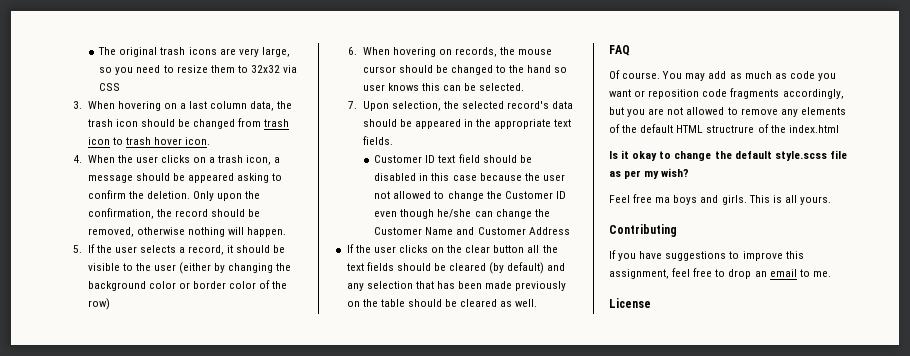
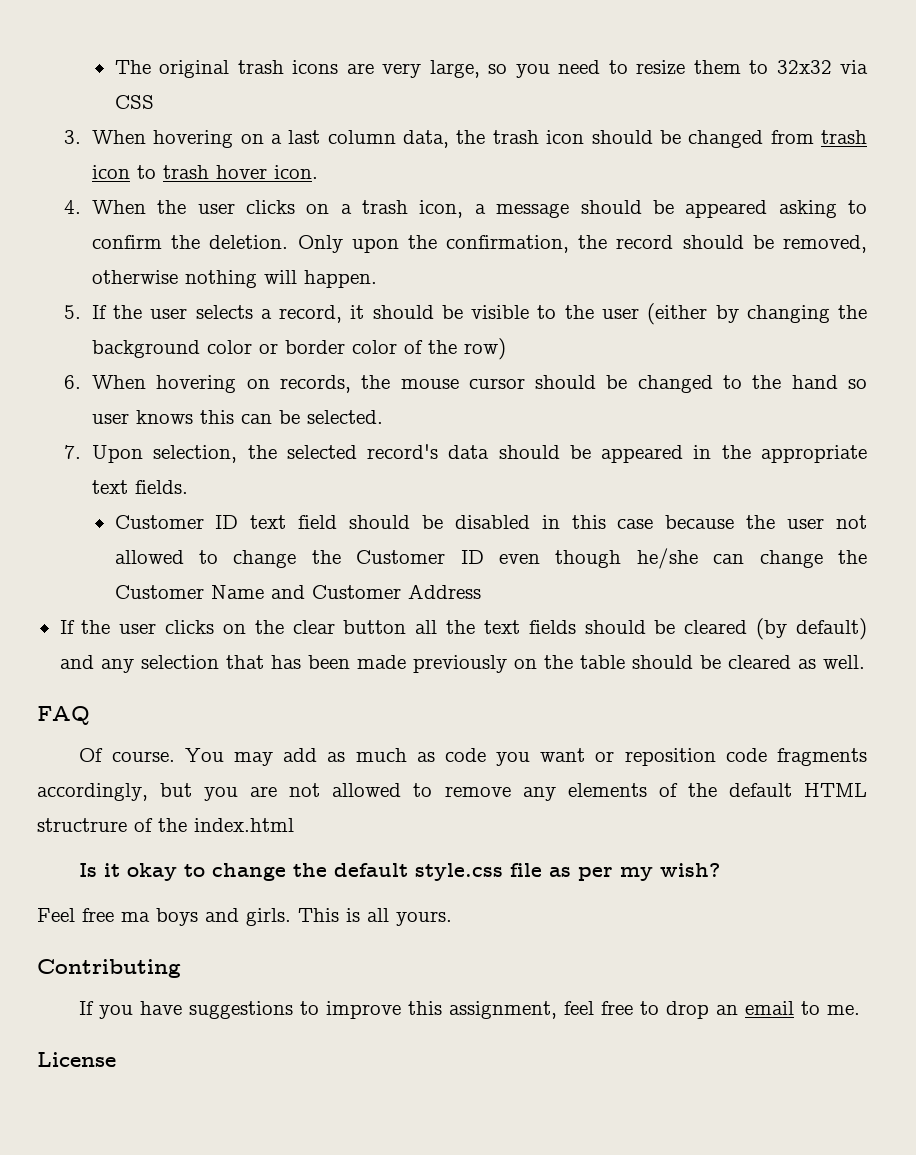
- Is it okay to change the default style.scss file as per my wish?
+ Is it okay to change the default style.css file as per my wish?

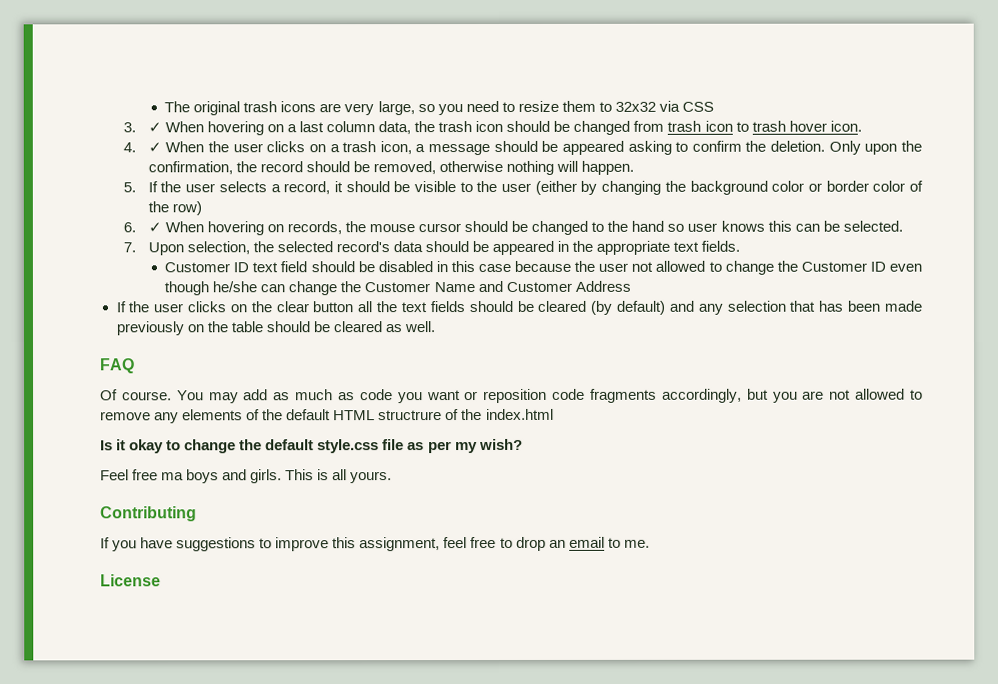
- 3. When hovering on a last column data, the trash icon should be changed from trash icon to trash hover icon.
+ 3. ✓ When hovering on a last column data, the trash icon should be changed from trash icon to trash hover icon.
- 4. When the user clicks on a trash icon, a message should be appeared asking to confirm the deletion.
+ 4. ✓ When the user clicks on a trash icon, a message should be appeared asking to confirm the deletion.
- 6. When hovering on records, the mouse cursor should be changed to the hand so user knows this can be selected.
+ 6. ✓ When hovering on records, the mouse cursor should be changed to the hand so user knows this can be selected.

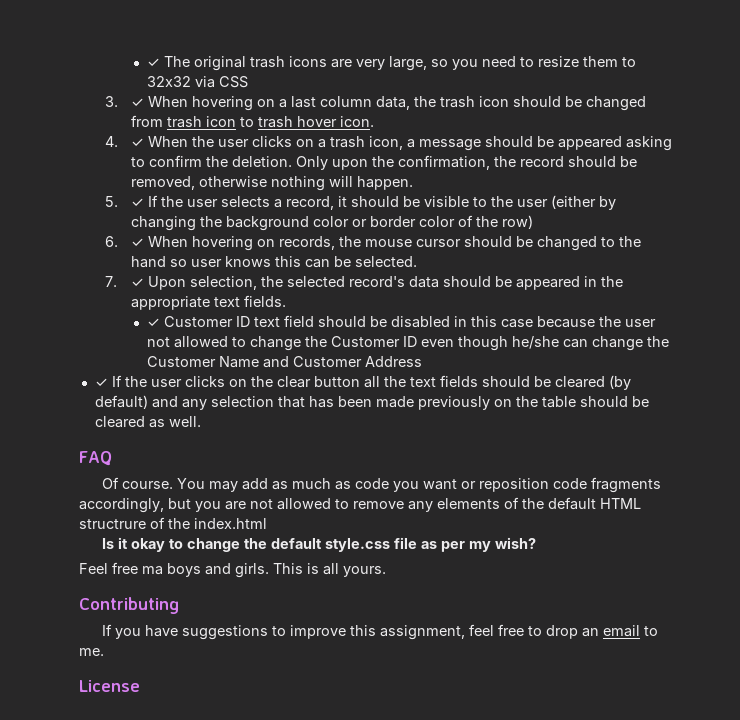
- The original trash icons are very large, so you need to resize them to 32x32 via CSS
+ ✓ The original trash icons are very large, so you need to resize them to 32x32 via CSS
- 5. If the user selects a record, it should be visible to the user (either by changing the background color or border color of the row)
+ 5. ✓ If the user selects a record, it should be visible to the user (either by changing the background color or border color of the row)
- 7. Upon selection, the selected record's data should be appeared in the appropriate text fields.
+ 7. ✓ Upon selection, the selected record's data should be appeared in the appropriate text fields.
- Customer ID text field should be disabled in this case because the user not allowed to change the Customer ID even though he/she can change the Customer Name and Customer Address
+ ✓ Customer ID text field should be disabled in this case because the user not allowed to change the Customer ID even though he/she can change the Customer Name and Customer Address
- If the user clicks on the clear button all the text fields should be cleared (by default) and any selection that has been made previously on the table should be cleared as well.
+ ✓ If the user clicks on the clear button all the text fields should be cleared (by default) and any selection that has been made previously on the table should be cleared as well.

